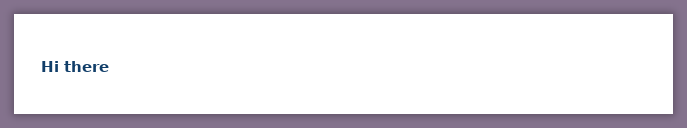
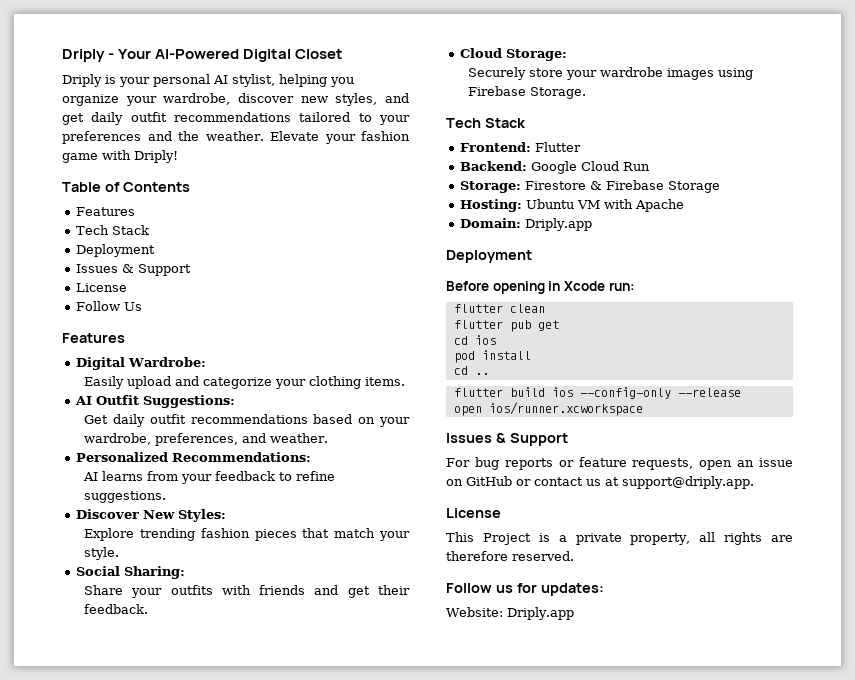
- Hi there
+ Driply - Your AI-Powered Digital Closet
+ Driply is your personal AI stylist, helping you organize your wardrobe, discover new styles, and get daily outfit recommendations tailored to your preferences and the weather. Elevate your fashion game with Driply!
+ Table of Contents
+ Features
+ Tech Stack
+ Deployment
+ Issues & Support
+ License
+ Follow Us
+ Features
+ Digital Wardrobe:
+ Easily upload and categorize your clothing items.
+ AI Outfit Suggestions:
+ Get daily outfit recommendations based on your wardrobe, preferences, and weather.
+ Personalized Recommendations:
+ AI learns from your feedback to refine suggestions.
+ Discover New Styles:
+ Explore trending fashion pieces that match your style.
+ Social Sharing:
+ Share your outfits with friends and get their feedback.
+ Cloud Storage:
+ Securely store your wardrobe images using Firebase Storage.
+ Tech Stack
+ Frontend: Flutter
+ Backend: Google Cloud Run
+ Storage: Firestore & Firebase Storage
+ Hosting: Ubuntu VM with Apache
+ Domain: Driply.app
+ Deployment
+ Before opening in Xcode run:
+ flutter clean
+ flutter pub get
+ cd ios
+ pod install
+ cd ..
+ flutter build ios --config-only --release
+ open ios/runner.xcworkspace
+ Issues & Support
+ For bug reports or feature requests, open an issue on GitHub or contact us at support@driply.app.
+ License
+ This Project is a private property, all rights are therefore reserved.
+ Follow us for updates:
+ Website: Driply.app

